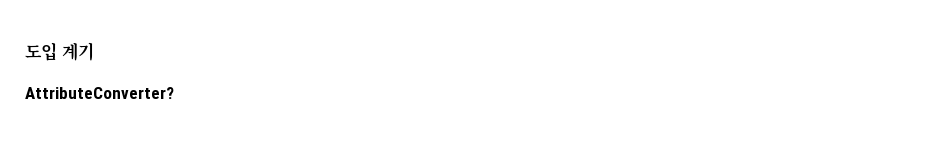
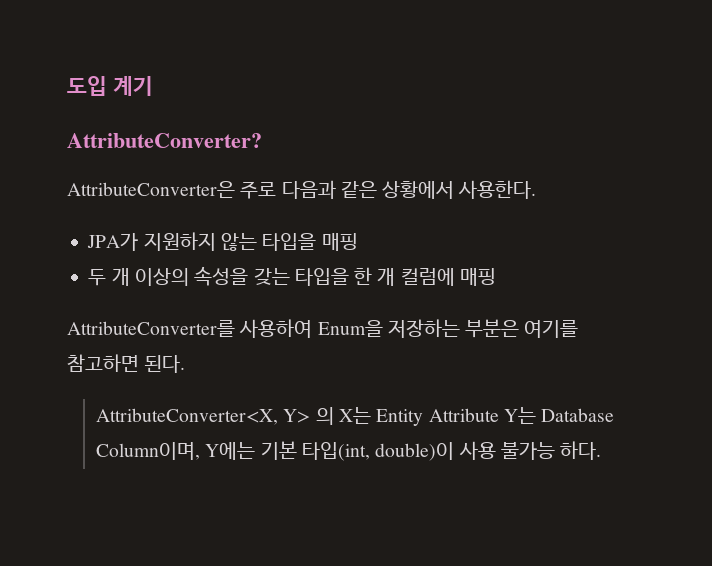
+ AttributeConverter은 주로 다음과 같은 상황에서 사용한다.
+ JPA가 지원하지 않는 타입을 매핑
+ 두 개 이상의 속성을 갖는 타입을 한 개 컬럼에 매핑
+ AttributeConverter를 사용하여 Enum을 저장하는 부분은 여기를 참고하면 된다.
+ AttributeConverter<X, Y> 의 X는 Entity Attribute Y는 Database Column이며, Y에는 기본 타입(int, double)이 사용 불가능 하다.

